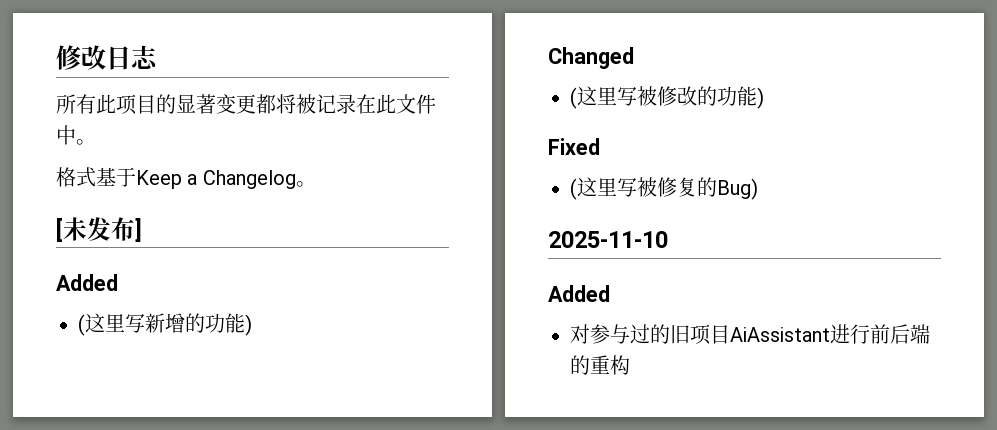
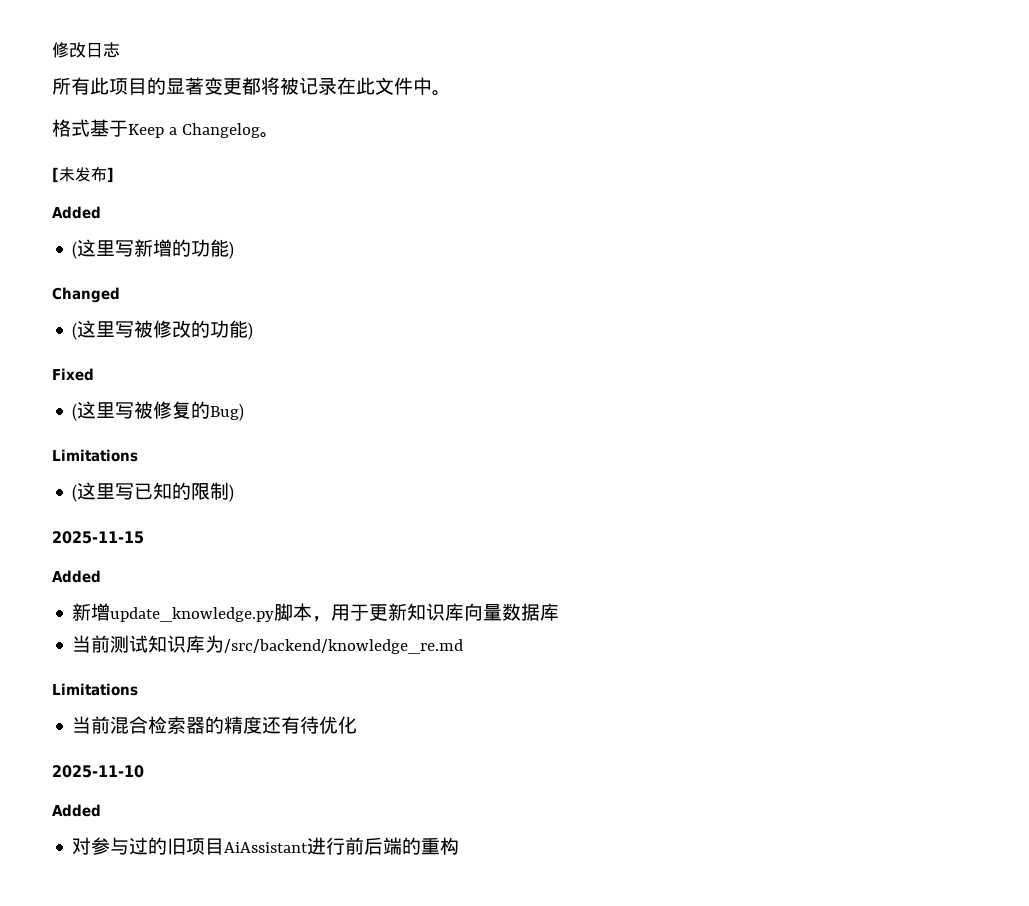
  (这里写被修复的Bug)
+ Limitations
+ (这里写已知的限制)
+ 2025-11-15
+ Added
+ 新增update_knowledge.py脚本，用于更新知识库向量数据库
+ 当前测试知识库为/src/backend/knowledge_re.md
+ Limitations
+ 当前混合检索器的精度还有待优化

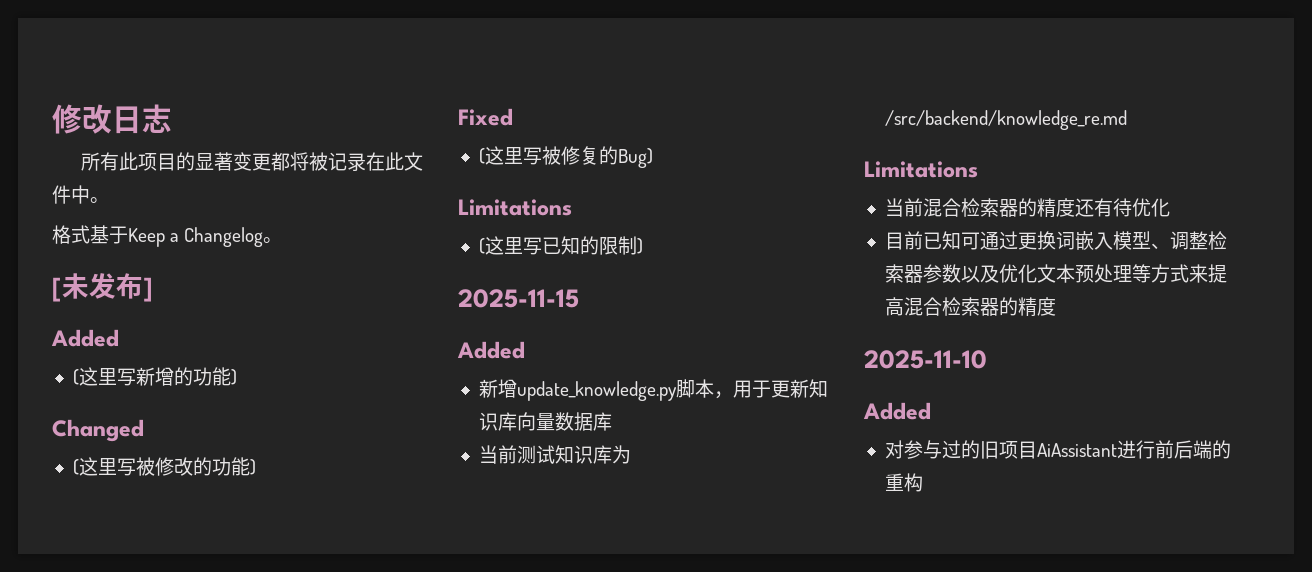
+ 目前已知可通过更换词嵌入模型、调整检索器参数以及优化文本预处理等方式来提高混合检索器的精度

